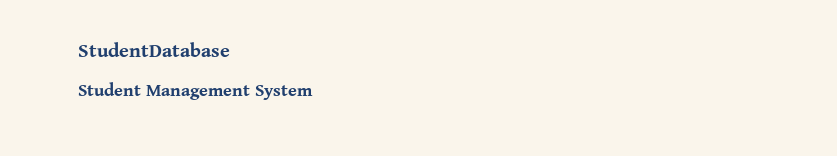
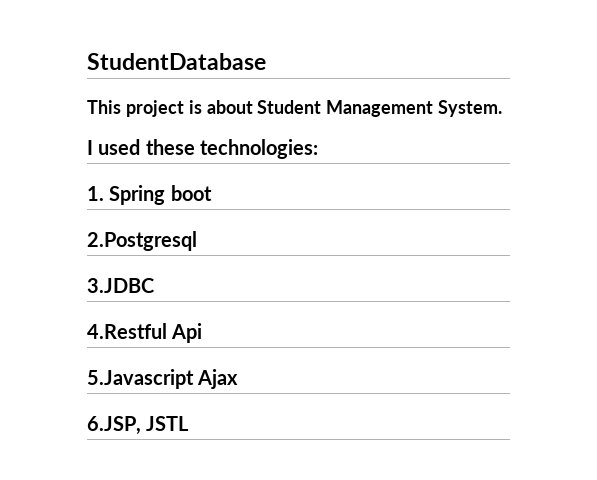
- Student Management System
+ This project is about Student Management System.
+ I used these technologies:
+ 1. Spring boot
+ 2.Postgresql
+ 3.JDBC
+ 4.Restful Api
+ 5.Javascript Ajax
+ 6.JSP, JSTL

